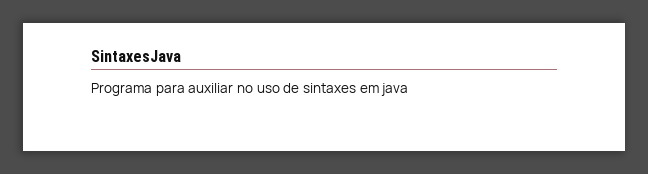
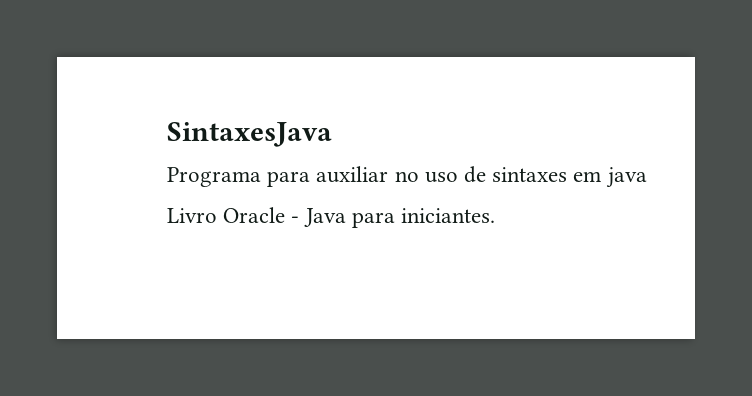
+ Livro Oracle - Java para iniciantes.

